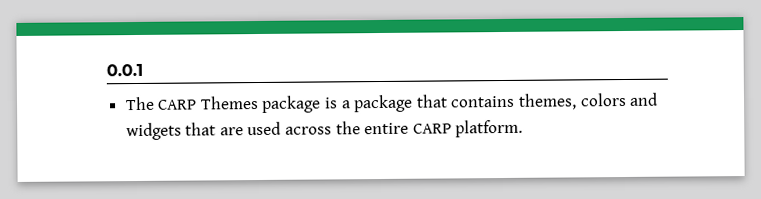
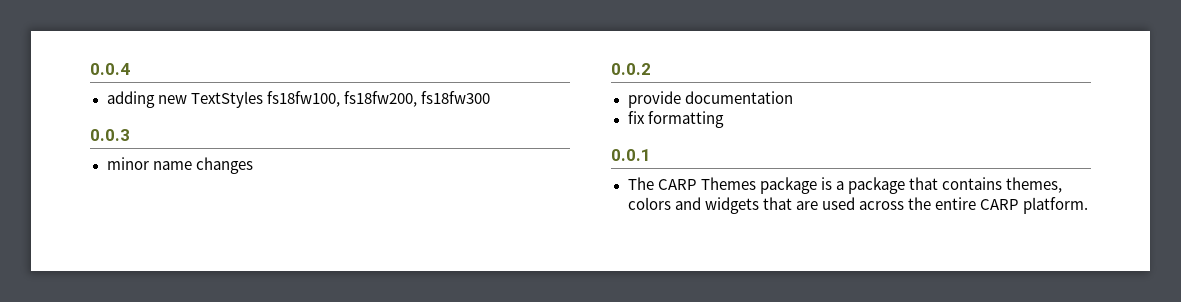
+ 0.0.4
+ adding new TextStyles fs18fw100, fs18fw200, fs18fw300
+ 0.0.3
+ minor name changes
+ 0.0.2
+ provide documentation
+ fix formatting

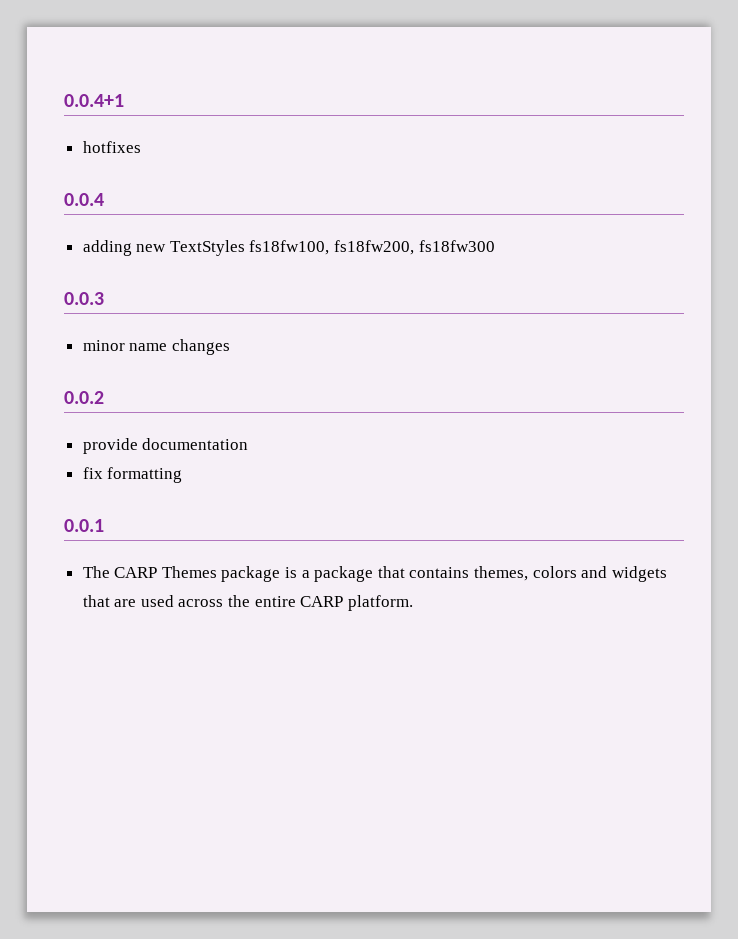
+ 0.0.4+1
+ hotfixes

